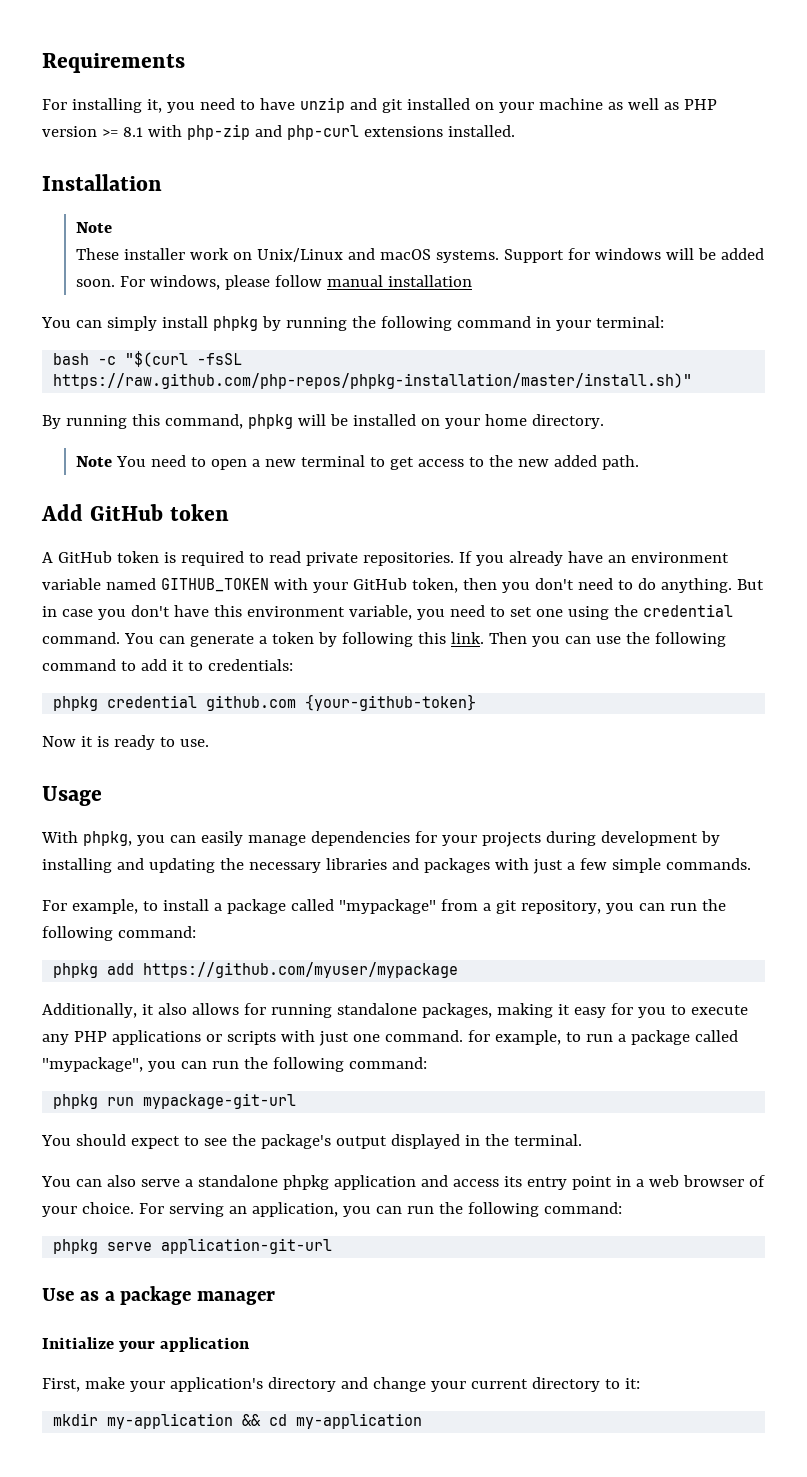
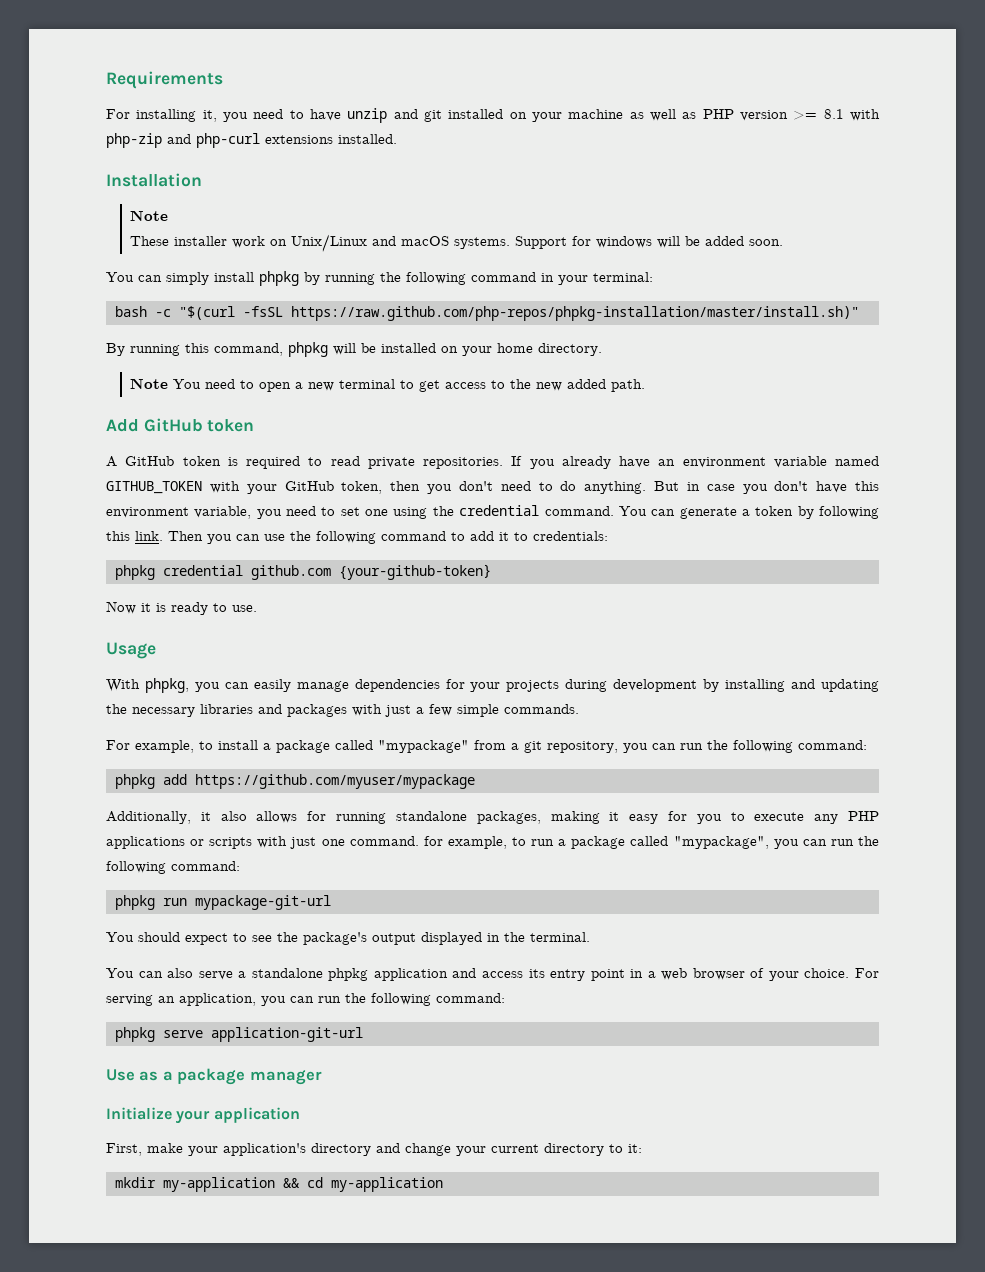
- For windows, please follow manual installation

